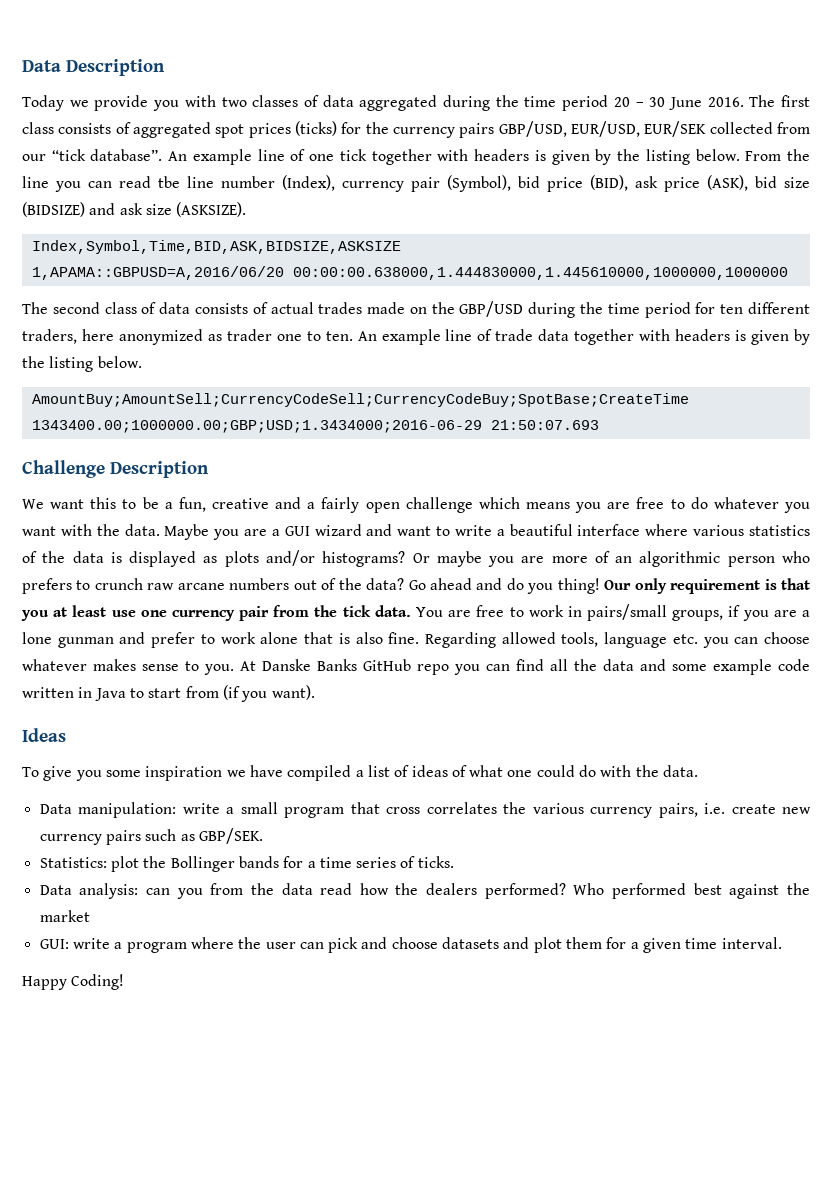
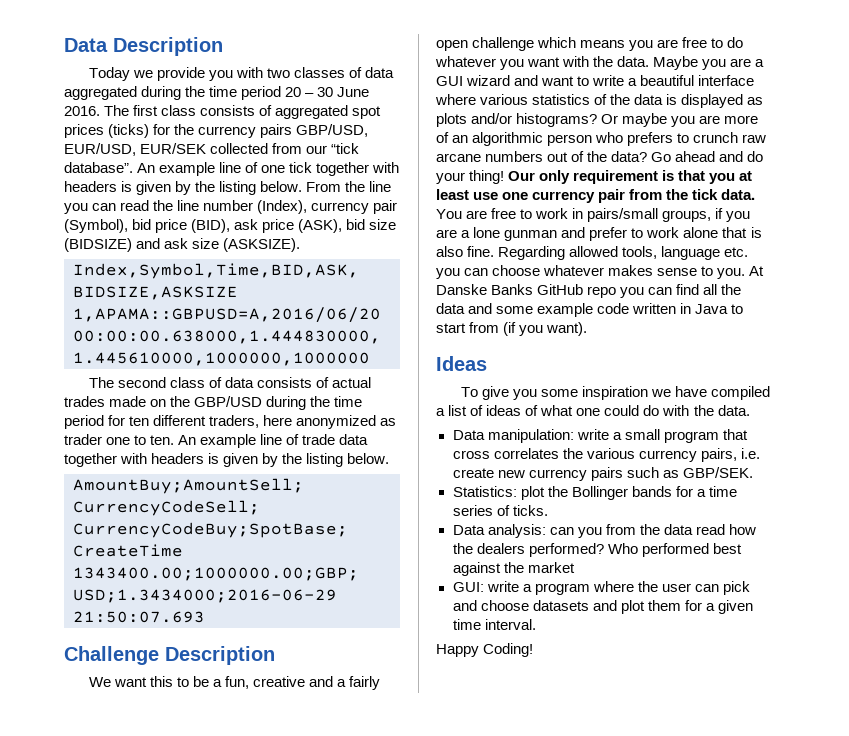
- From the line you can read tbe line number (Index), currency pair (Symbol), bid price (BID), ask price (ASK), bid size (BIDSIZE) and ask size (ASKSIZE).
+ From the line you can read the line number (Index), currency pair (Symbol), bid price (BID), ask price (ASK), bid size (BIDSIZE) and ask size (ASKSIZE).
- Go ahead and do you thing!
+ Go ahead and do your thing!

